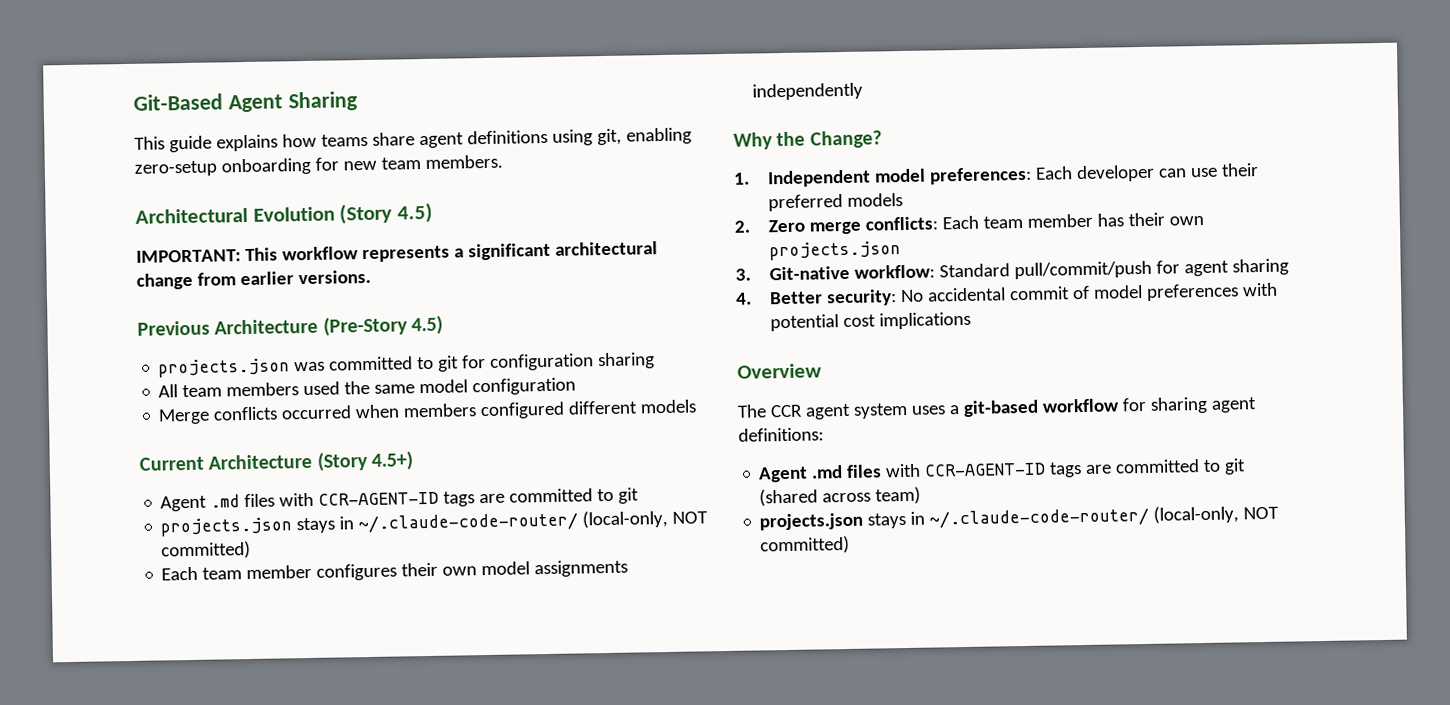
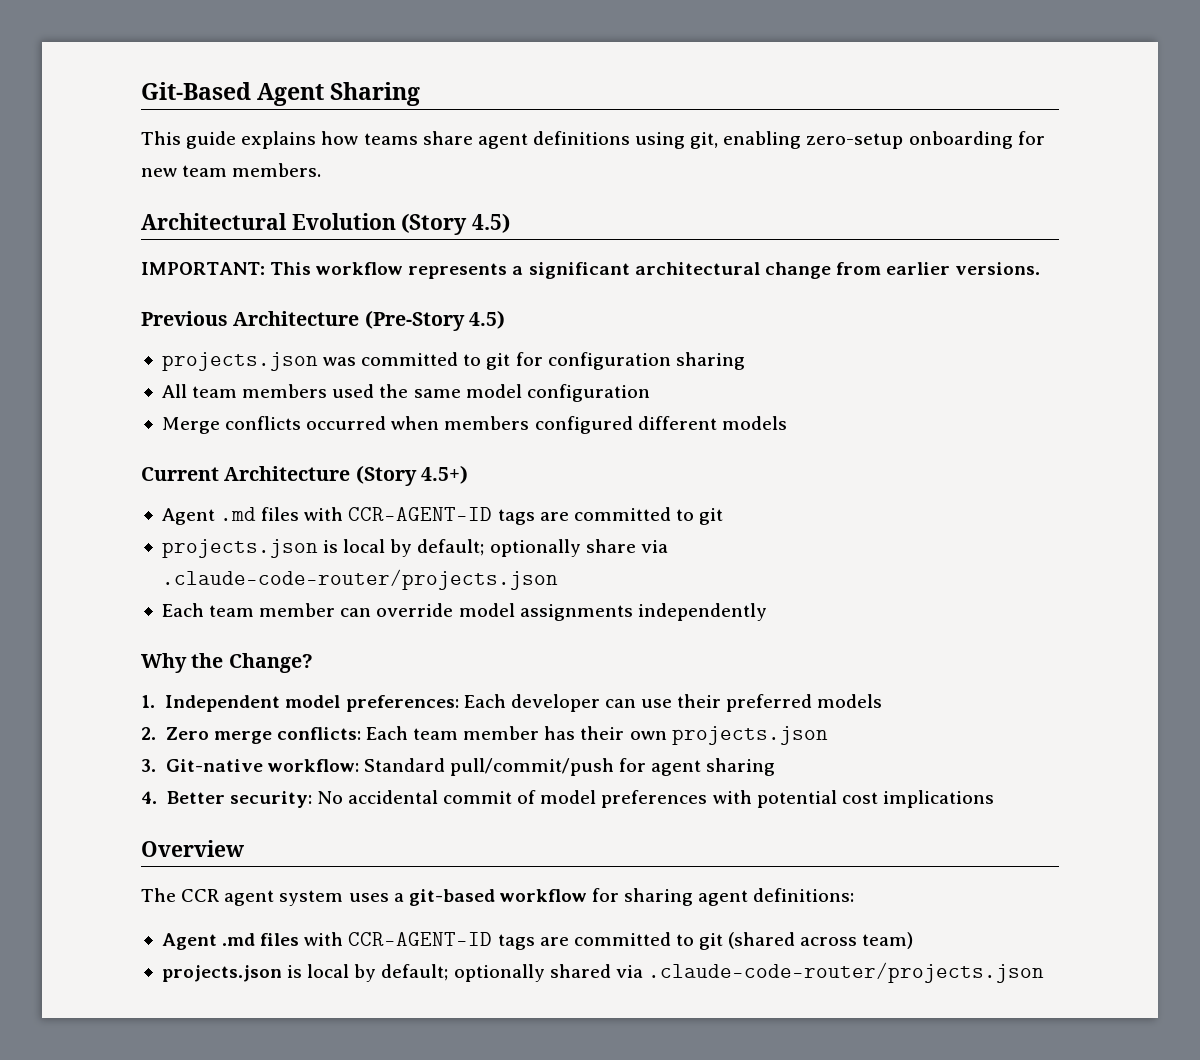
  Current Architecture (Story 4.5+)
  Agent .md files with CCR-AGENT-ID tags are committed to git
- projects.json stays in ~/.claude-code-router/ (local-only, NOT committed)
- Each team member configures their own model assignments independently
+ projects.json is local by default; optionally share via .claude-code-router/projects.json
+ Each team member can override model assignments independently
  Agent .md files with CCR-AGENT-ID tags are committed to git (shared across team)
- projects.json stays in ~/.claude-code-router/ (local-only, NOT committed)
+ projects.json is local by default; optionally shared via .claude-code-router/projects.json

